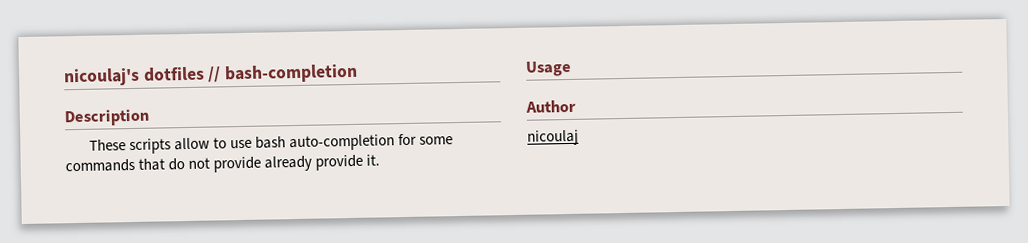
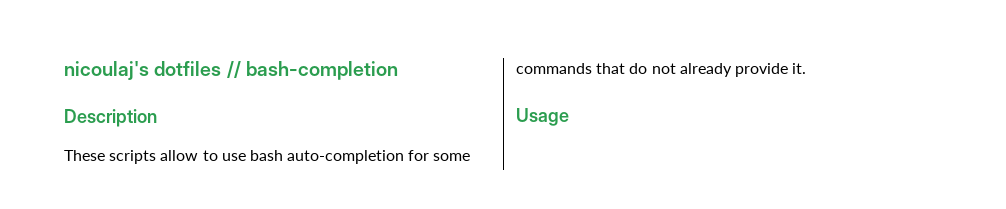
- These scripts allow to use bash auto-completion for some commands that do not provide already provide it.
+ These scripts allow to use bash auto-completion for some commands that do not already provide it.
- Author
- nicoulaj

